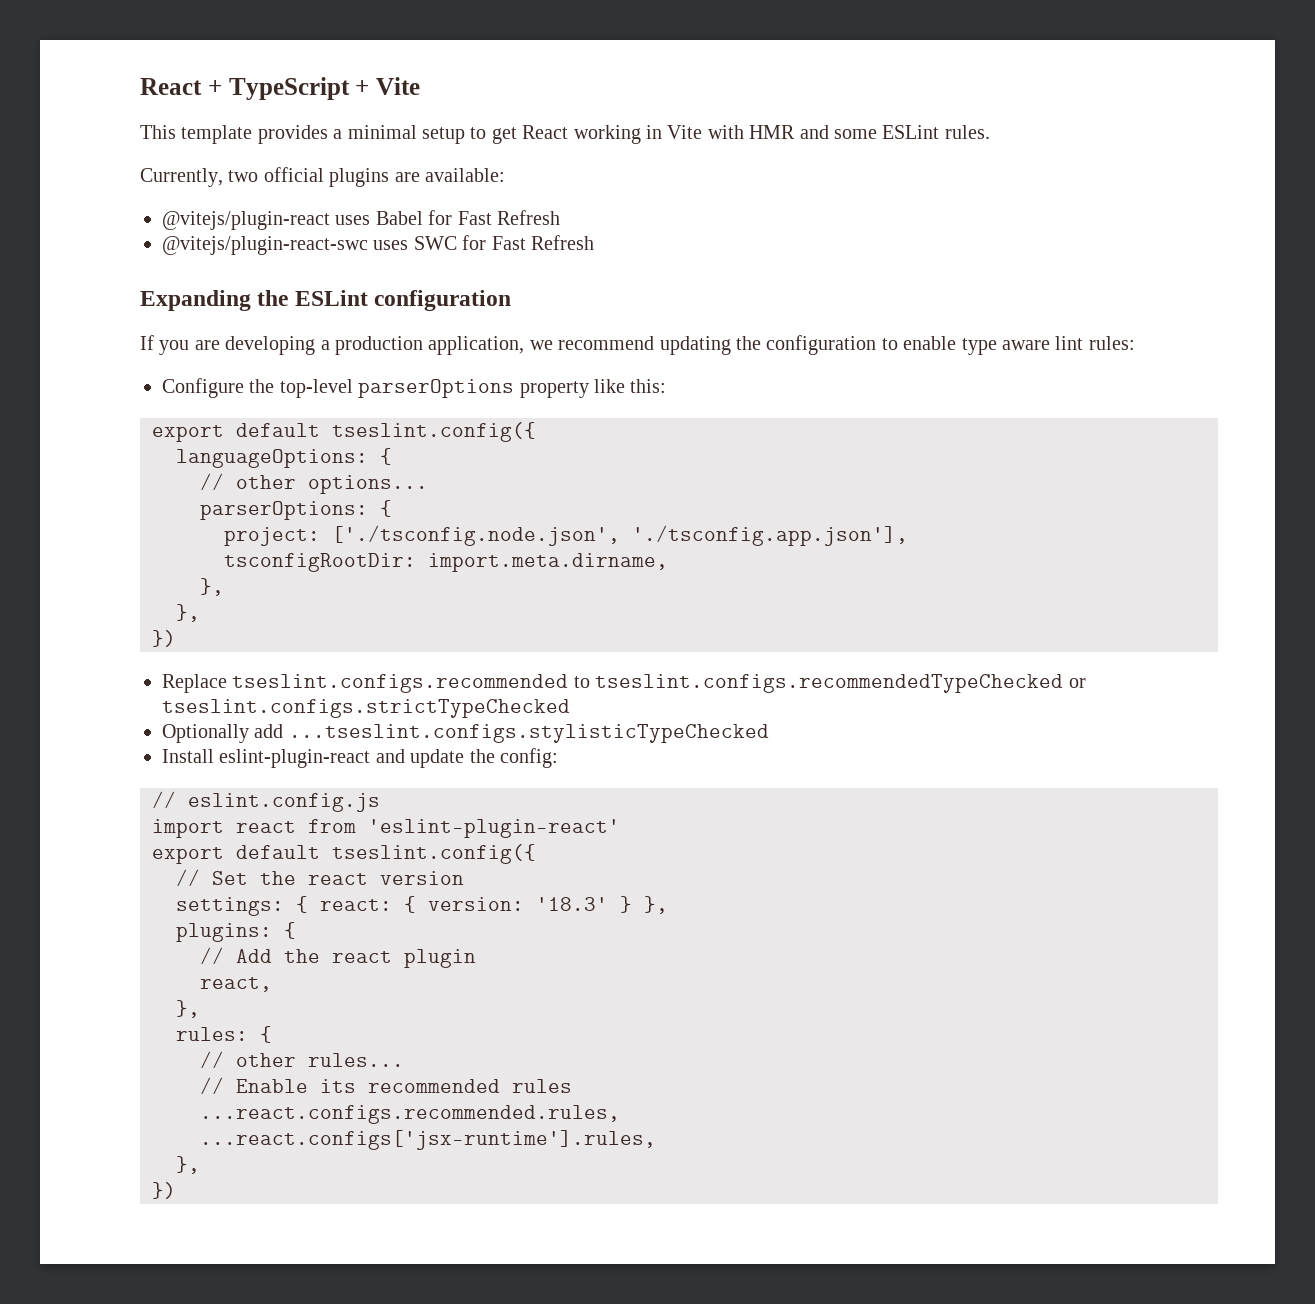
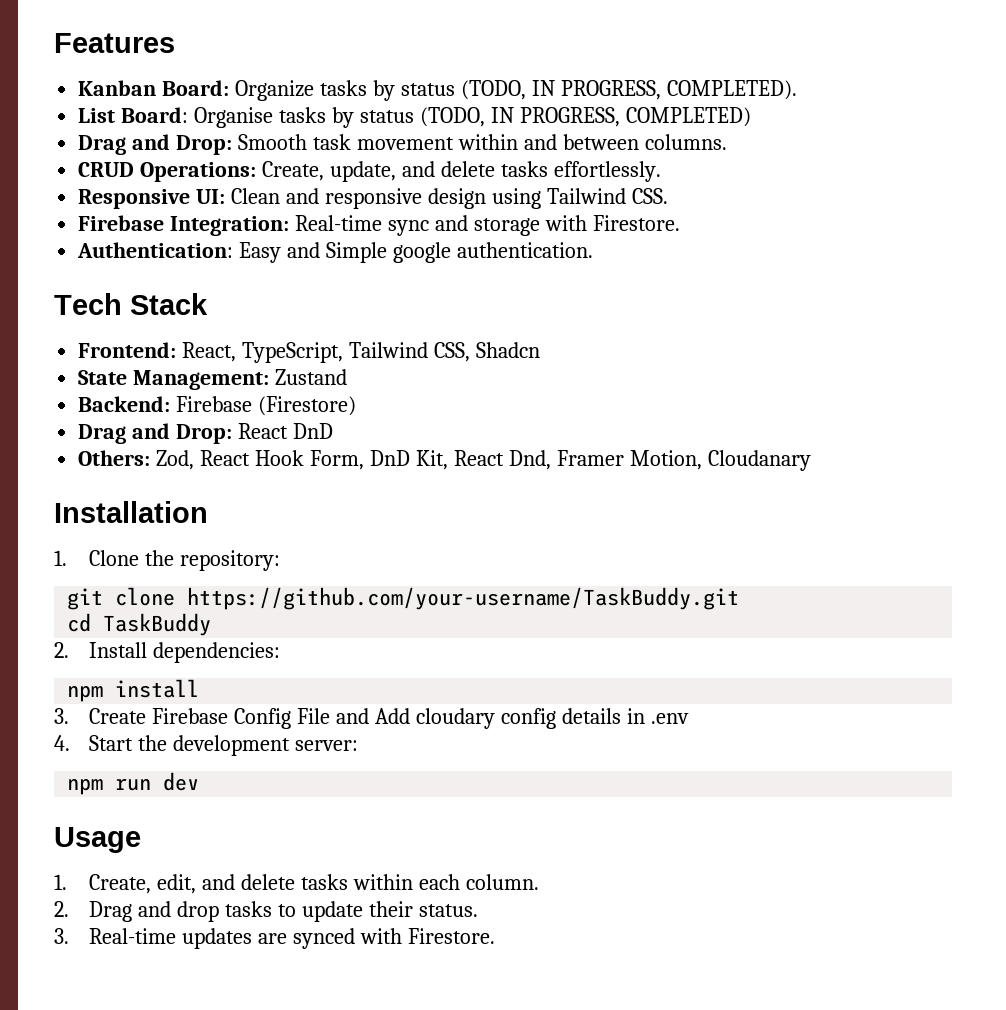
- React + TypeScript + Vite
- This template provides a minimal setup to get React working in Vite with HMR and some ESLint rules.
- Currently, two official plugins are available:
- @vitejs/plugin-react uses Babel for Fast Refresh
- @vitejs/plugin-react-swc uses SWC for Fast Refresh
- Expanding the ESLint configuration
- If you are developing a production application, we recommend updating the configuration to enable type aware lint rules:
- Configure the top-level parserOptions property like this:
- export default tseslint.config({
- languageOptions: {
- // other options...
- parserOptions: {
- project: ['./tsconfig.node.json', './tsconfig.app.json'],
- tsconfigRootDir: import.meta.dirname,
- },
- },
- })
- Replace tseslint.configs.recommended to tseslint.configs.recommendedTypeChecked or tseslint.configs.strictTypeChecked
- Optionally add ...tseslint.configs.stylisticTypeChecked
- Install eslint-plugin-react and update the config:
- // eslint.config.js
- import react from 'eslint-plugin-react'
- export default tseslint.config({
- // Set the react version
- settings: { react: { version: '18.3' } },
- plugins: {
- // Add the react plugin
- react,
- },
- rules: {
- // other rules...
- // Enable its recommended rules
- ...react.configs.recommended.rules,
- ...react.configs['jsx-runtime'].rules,
- },
- })
+ Features
+ Kanban Board: Organize tasks by status (TODO, IN PROGRESS, COMPLETED).
+ List Board: Organise tasks by status (TODO, IN PROGRESS, COMPLETED)
+ Drag and Drop: Smooth task movement within and between columns.
+ CRUD Operations: Create, update, and delete tasks effortlessly.
+ Responsive UI: Clean and responsive design using Tailwind CSS.
+ Firebase Integration: Real-time sync and storage with Firestore.
+ Authentication: Easy and Simple google authentication.
+ Tech Stack
+ Frontend: React, TypeScript, Tailwind CSS, Shadcn
+ State Management: Zustand
+ Backend: Firebase (Firestore)
+ Drag and Drop: React DnD
+ Others: Zod, React Hook Form, DnD Kit, React Dnd, Framer Motion, Cloudanary
+ Installation
+ 1. Clone the repository:
+ git clone https://github.com/your-username/TaskBuddy.git
+ cd TaskBuddy
+ 2. Install dependencies:
+ npm install
+ 3. Create Firebase Config File and Add cloudary config details in .env
+ 4. Start the development server:
+ npm run dev
+ Usage
+ 1. Create, edit, and delete tasks within each column.
+ 2. Drag and drop tasks to update their status.
+ 3. Real-time updates are synced with Firestore.

